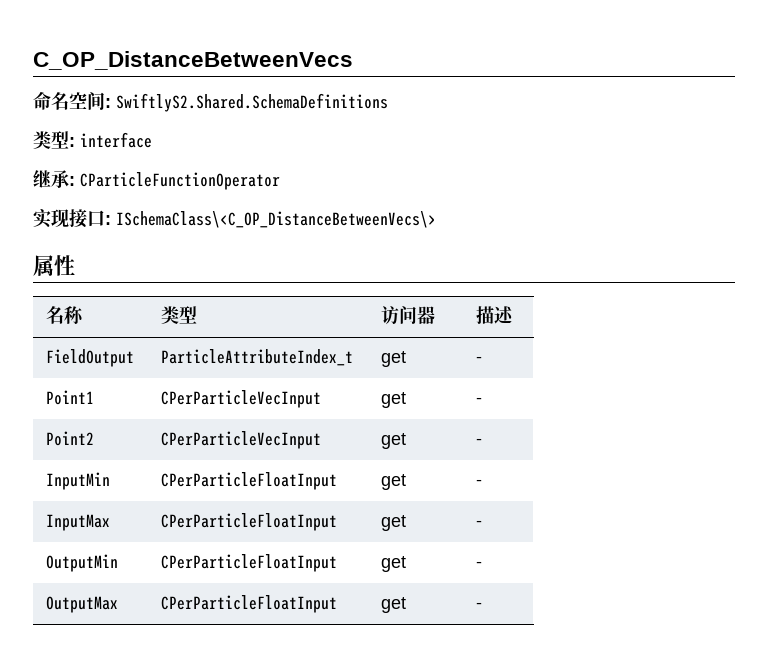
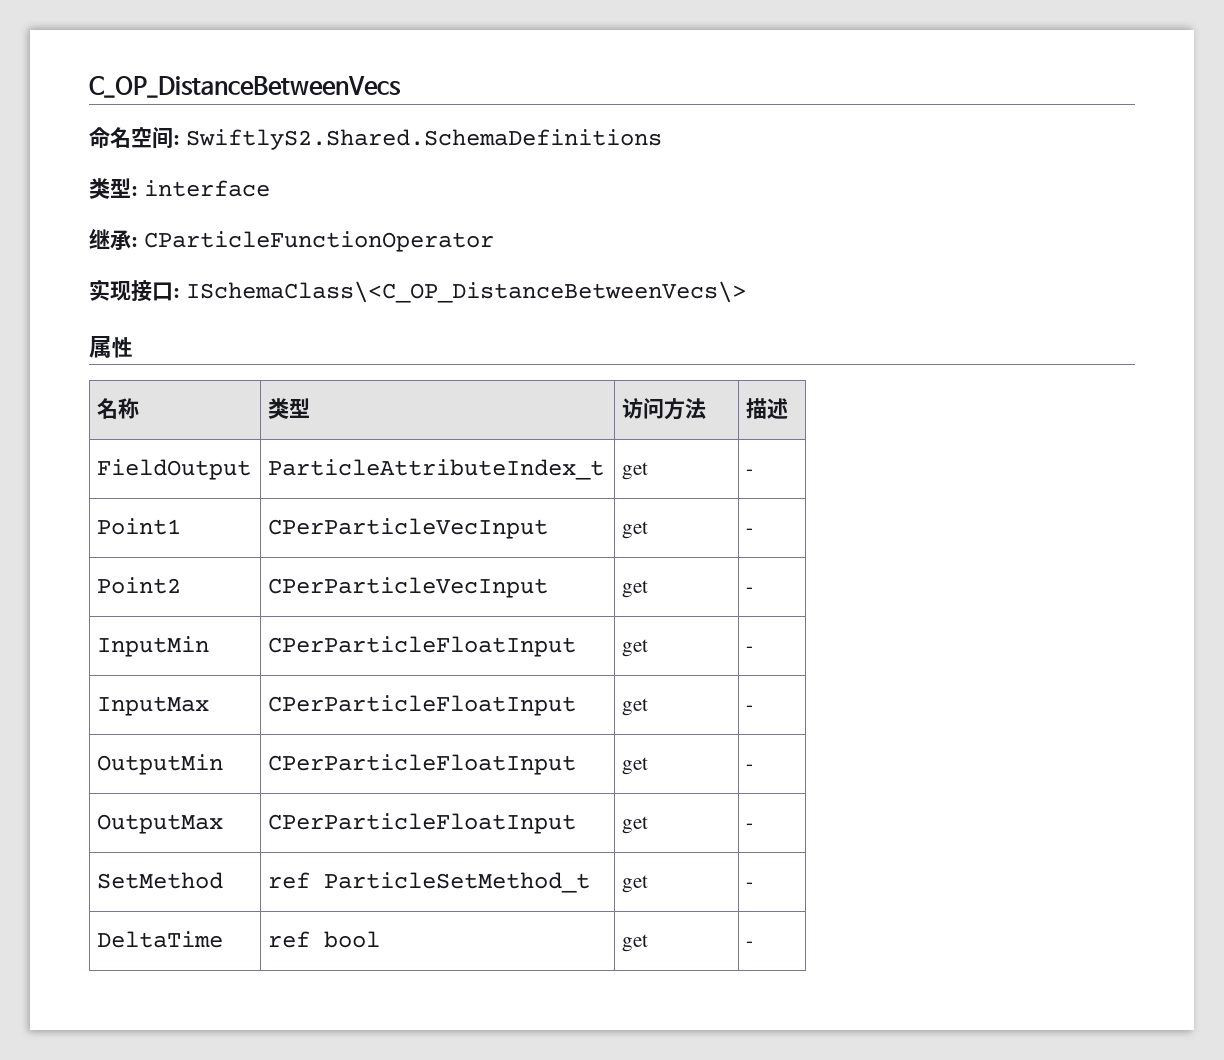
- 名称 | 类型 | 访问器 | 描述
+ 名称 | 类型 | 访问方法 | 描述
+ SetMethod | ref ParticleSetMethod_t | get | -
+ DeltaTime | ref bool | get | -

